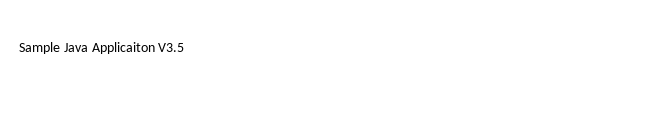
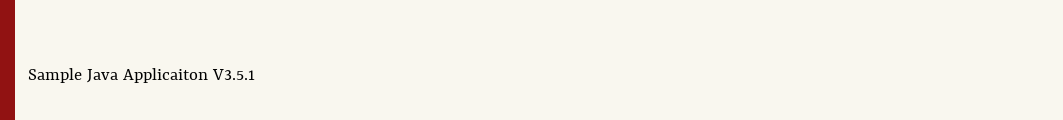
- Sample Java Applicaiton V3.5
+ Sample Java Applicaiton V3.5.1

